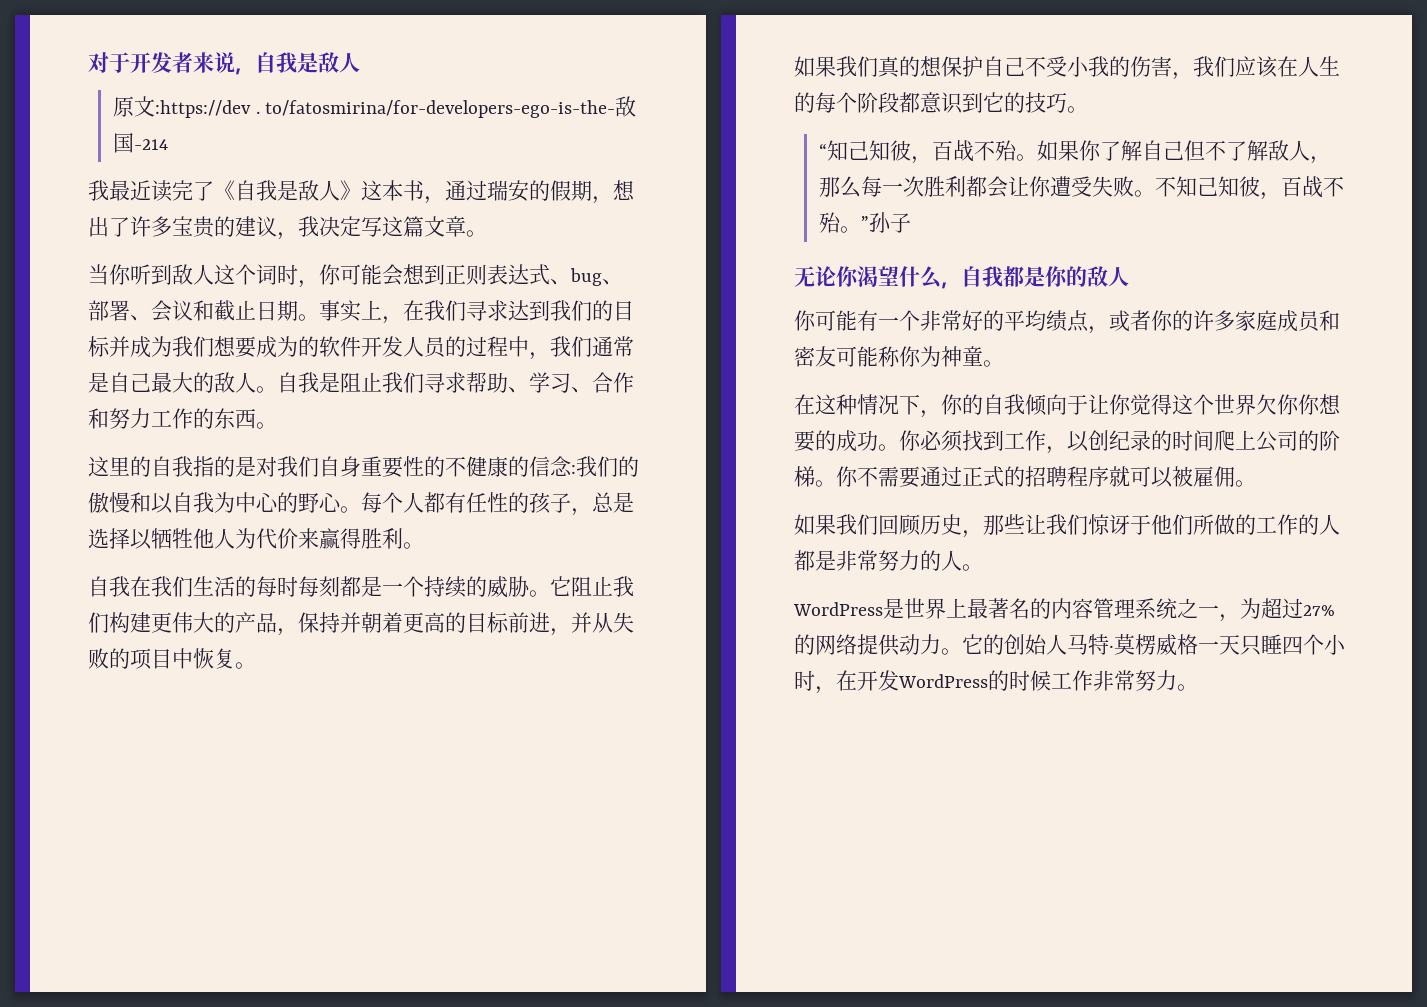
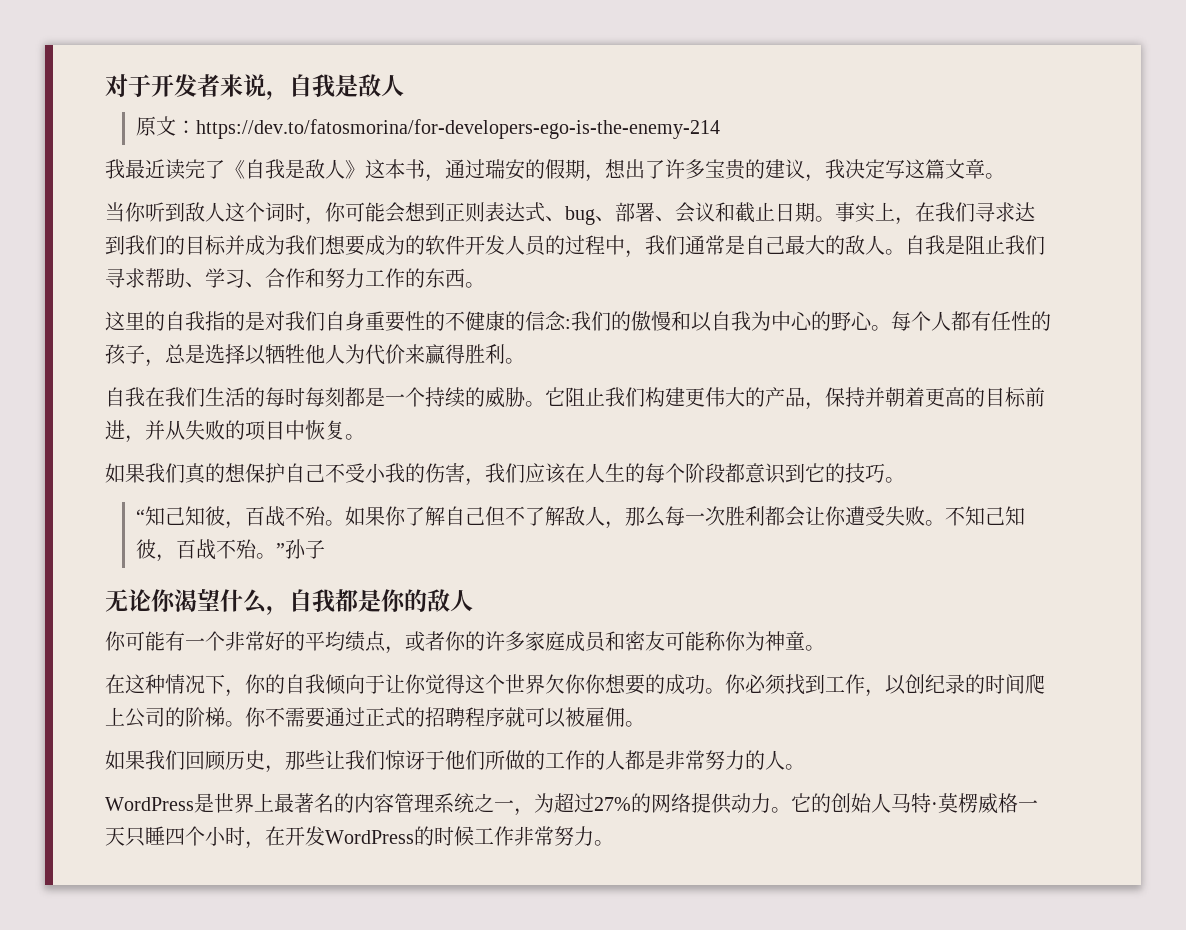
- 原文:https://dev . to/fatosmirina/for-developers-ego-is-the-敌国-214
+ 原文：https://dev.to/fatosmorina/for-developers-ego-is-the-enemy-214

